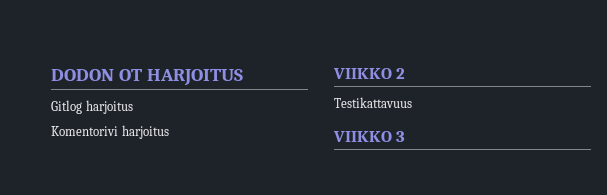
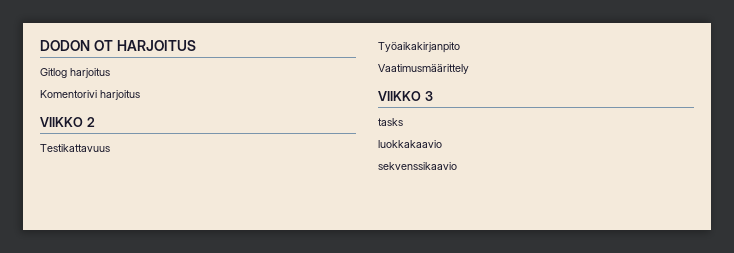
+ Työaikakirjanpito
+ Vaatimusmäärittely
+ tasks
+ luokkakaavio
+ sekvenssikaavio

